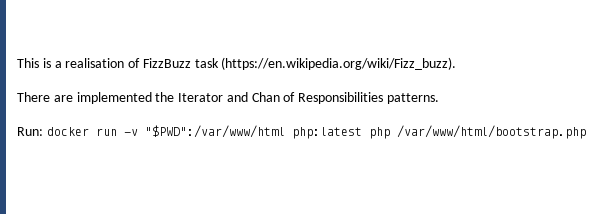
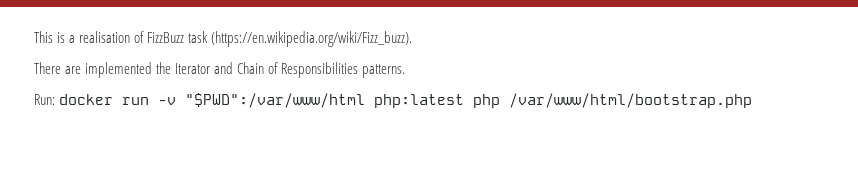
- There are implemented the Iterator and Chan of Responsibilities patterns.
+ There are implemented the Iterator and Chain of Responsibilities patterns.

